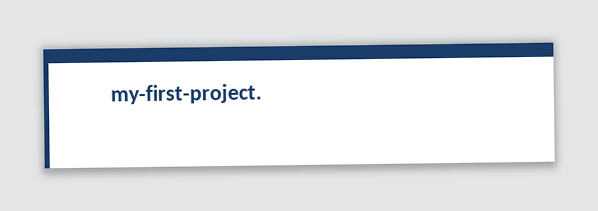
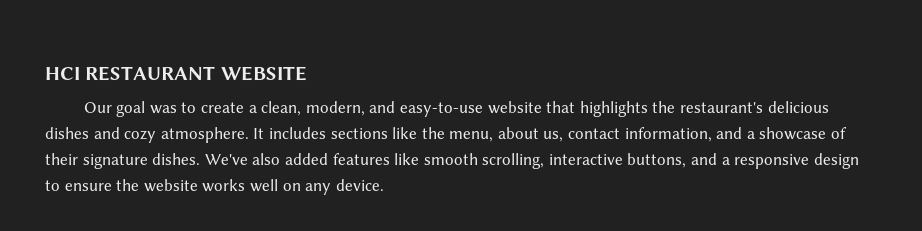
- my-first-project.
+ HCI RESTAURANT WEBSITE
+ Our goal was to create a clean, modern, and easy-to-use website that highlights the restaurant's delicious dishes and cozy atmosphere. It includes sections like the menu, about us, contact information, and a showcase of their signature dishes. We've also added features like smooth scrolling, interactive buttons, and a responsive design to ensure the website works well on any device.

